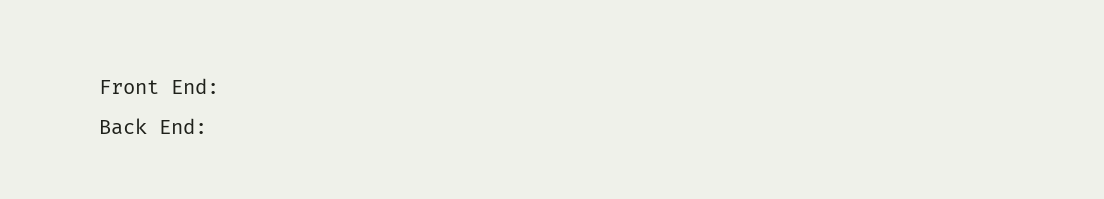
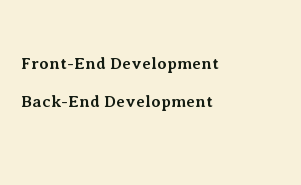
- Front End:
- Back End:
+ Front-End Development
+ Back-End Development

